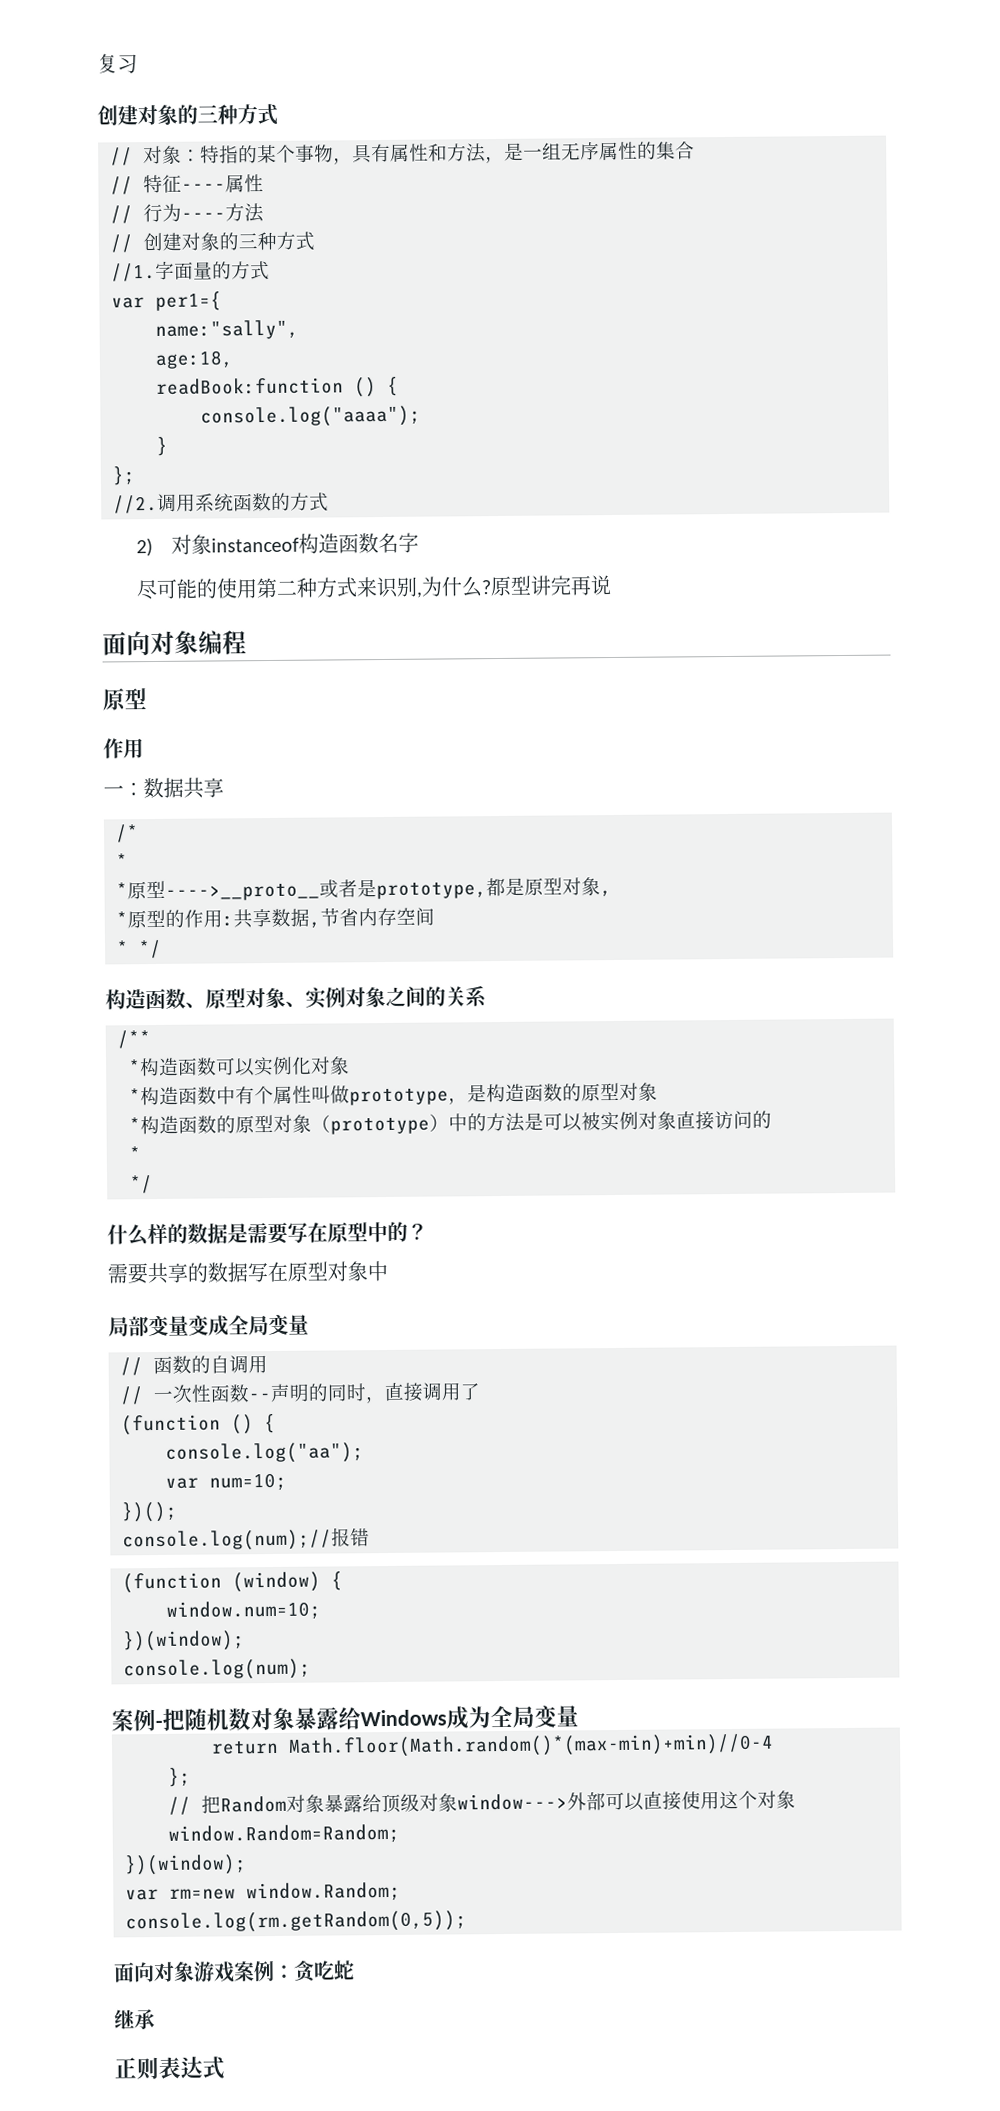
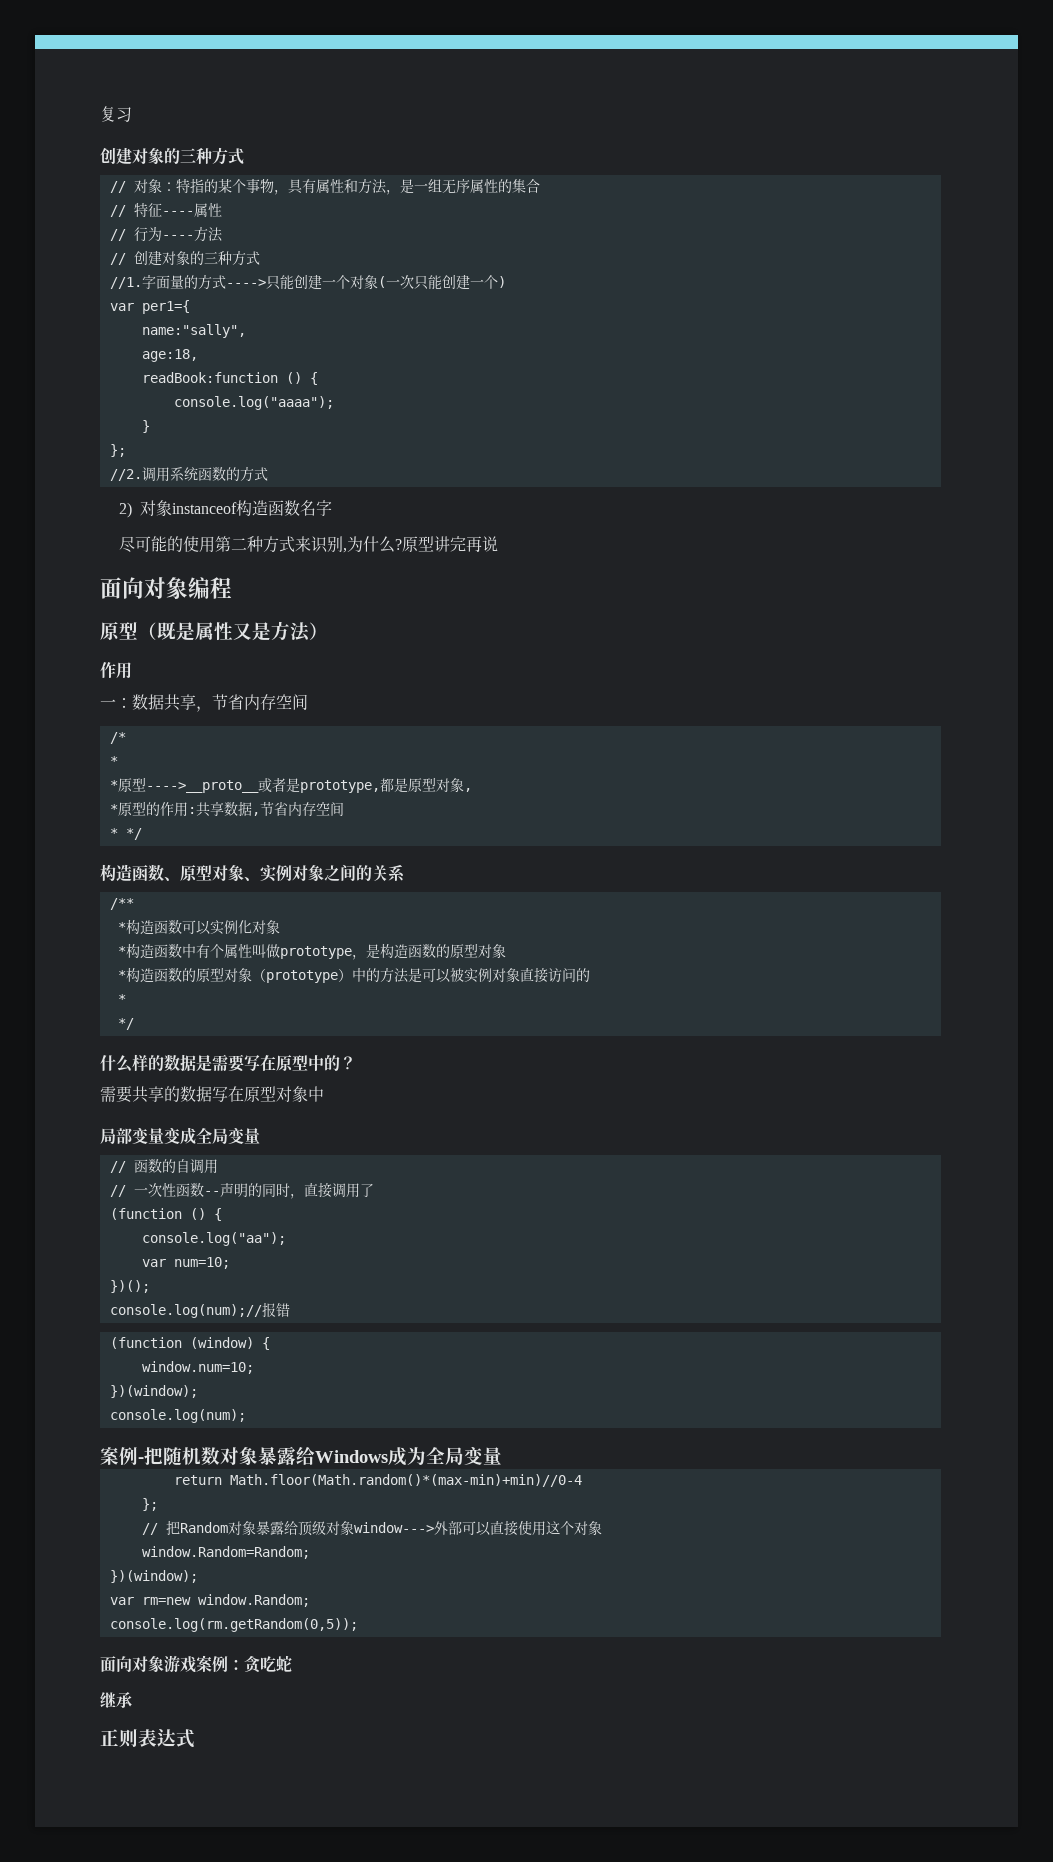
- 字面量的方式
+ 字面量的方式---->只能创建一个对象(一次只能创建一个)
  面向对象编程
- 原型
+ 原型（既是属性又是方法）
- 一：数据共享
+ 一：数据共享，节省内存空间

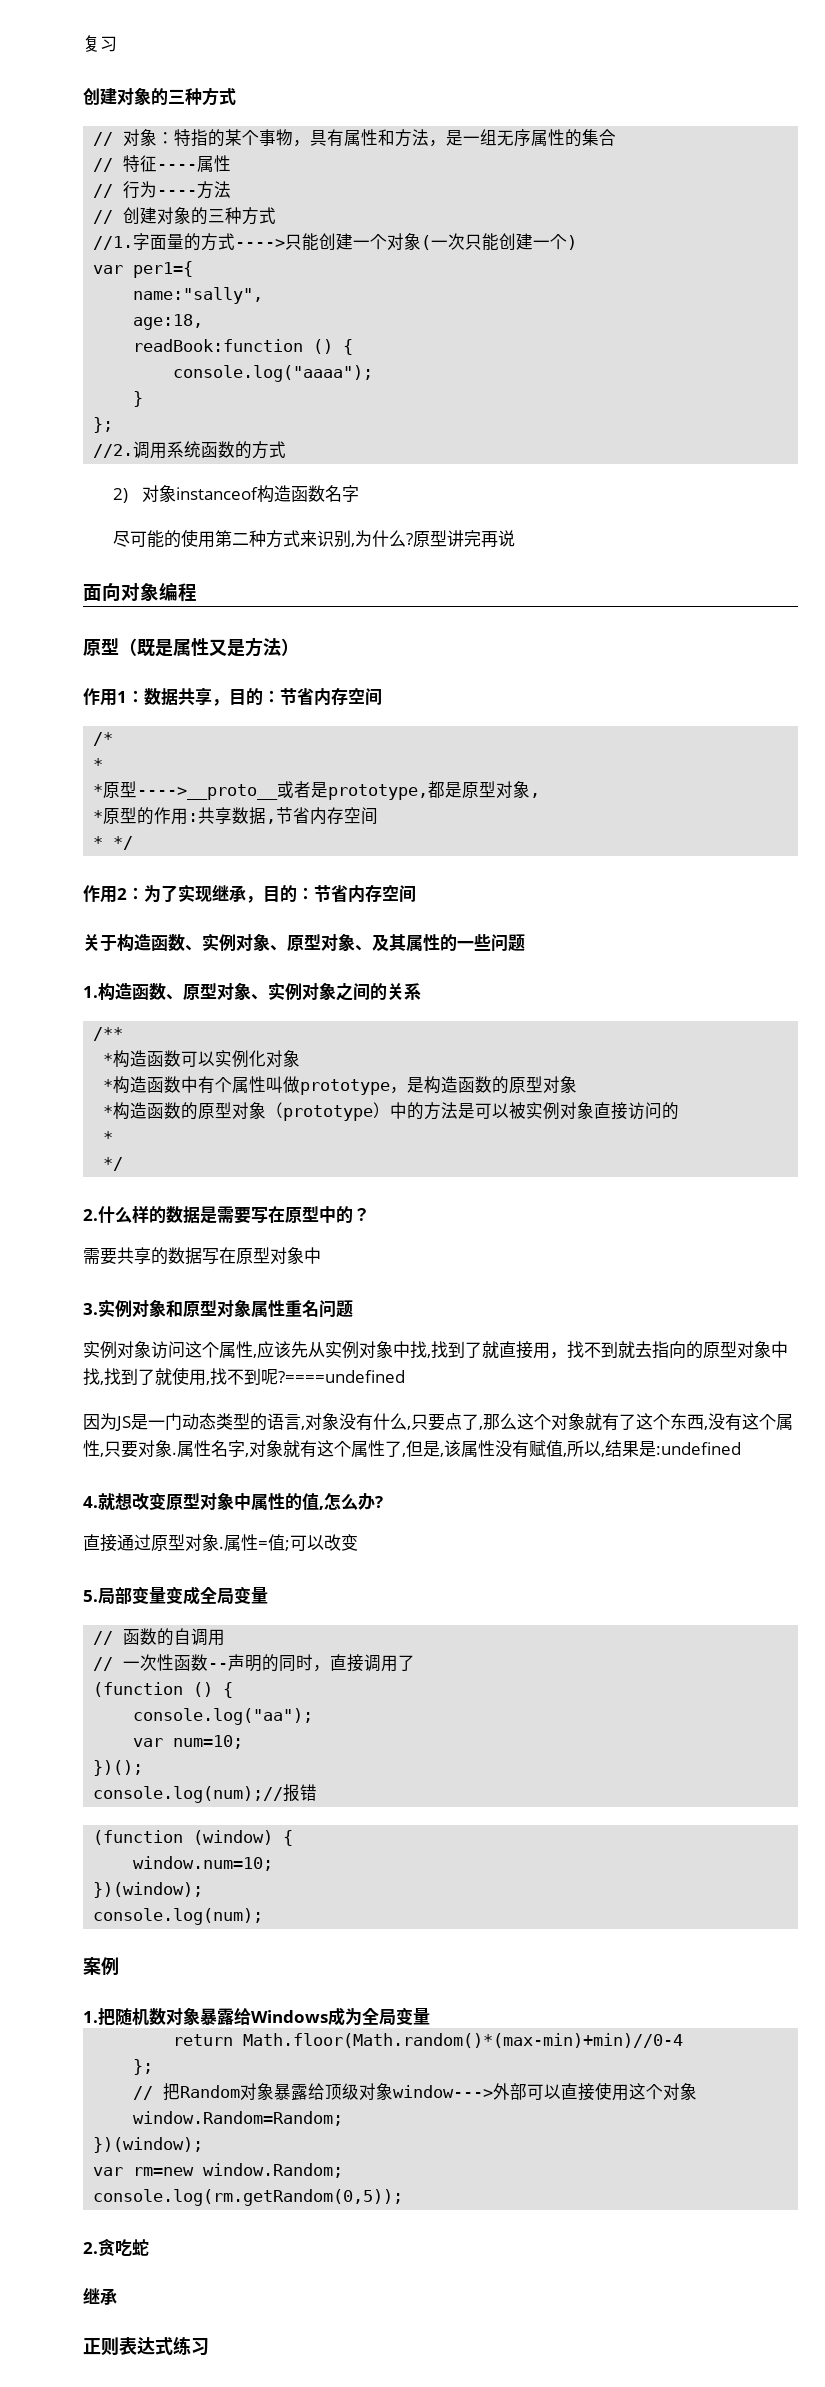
  原型（既是属性又是方法）
- 作用
- 一：数据共享，节省内存空间
+ 作用1：数据共享，目的：节省内存空间
- 构造函数、原型对象、实例对象之间的关系
+ 作用2：为了实现继承，目的：节省内存空间
+ 关于构造函数、实例对象、原型对象、及其属性的一些问题
+ 1.构造函数、原型对象、实例对象之间的关系
- 什么样的数据是需要写在原型中的？
+ 2.什么样的数据是需要写在原型中的？
- 局部变量变成全局变量
+ 3.实例对象和原型对象属性重名问题
+ 实例对象访问这个属性,应该先从实例对象中找,找到了就直接用，找不到就去指向的原型对象中找,找到了就使用,找不到呢?====undefined
+ 因为JS是一门动态类型的语言,对象没有什么,只要点了,那么这个对象就有了这个东西,没有这个属性,只要对象.属性名字,对象就有这个属性了,但是,该属性没有赋值,所以,结果是:undefined
+ 4.就想改变原型对象中属性的值,怎么办?
+ 直接通过原型对象.属性=值;可以改变
+ 5.局部变量变成全局变量
- 案例-把随机数对象暴露给Windows成为全局变量
+ 案例
+ 1.把随机数对象暴露给Windows成为全局变量
- 面向对象游戏案例：贪吃蛇
+ 2.贪吃蛇
- 正则表达式
+ 正则表达式练习

